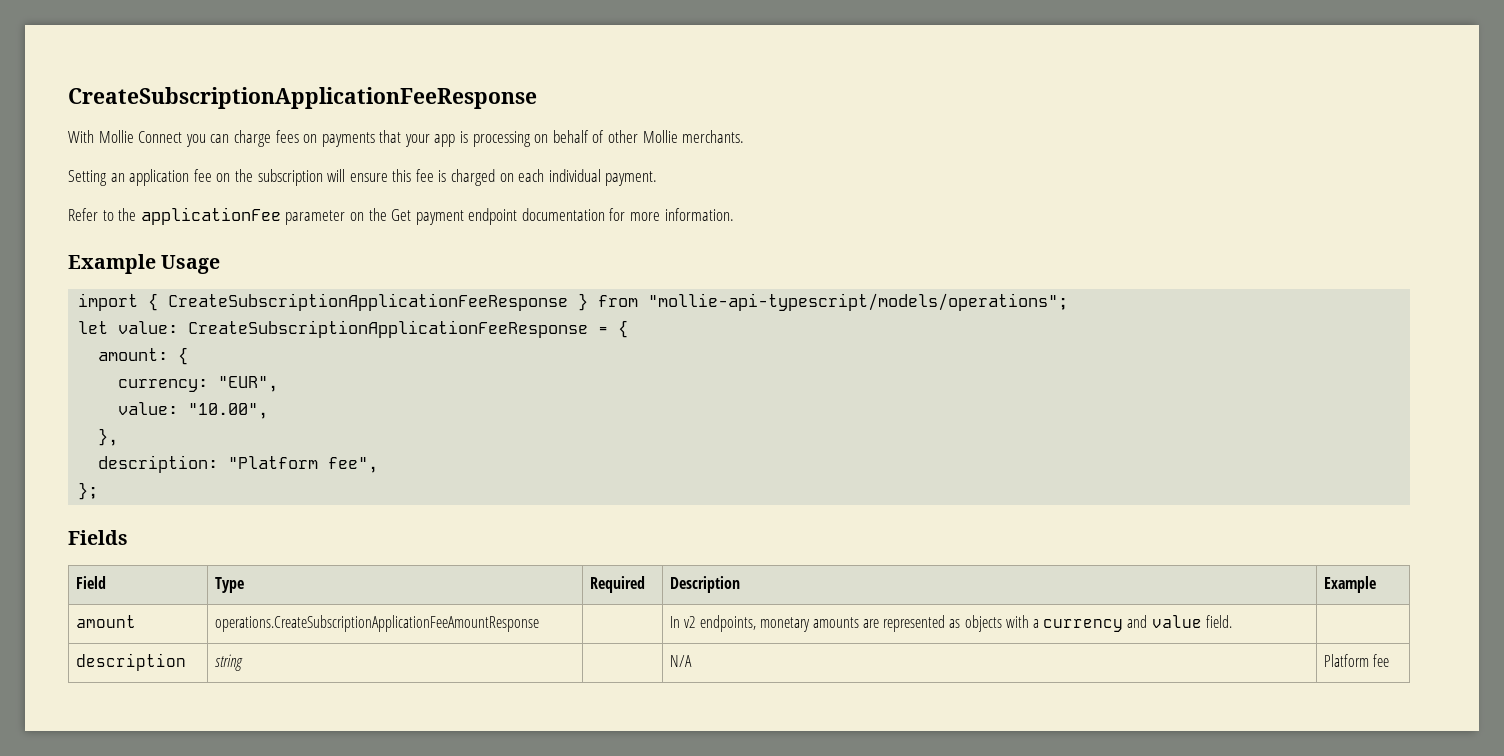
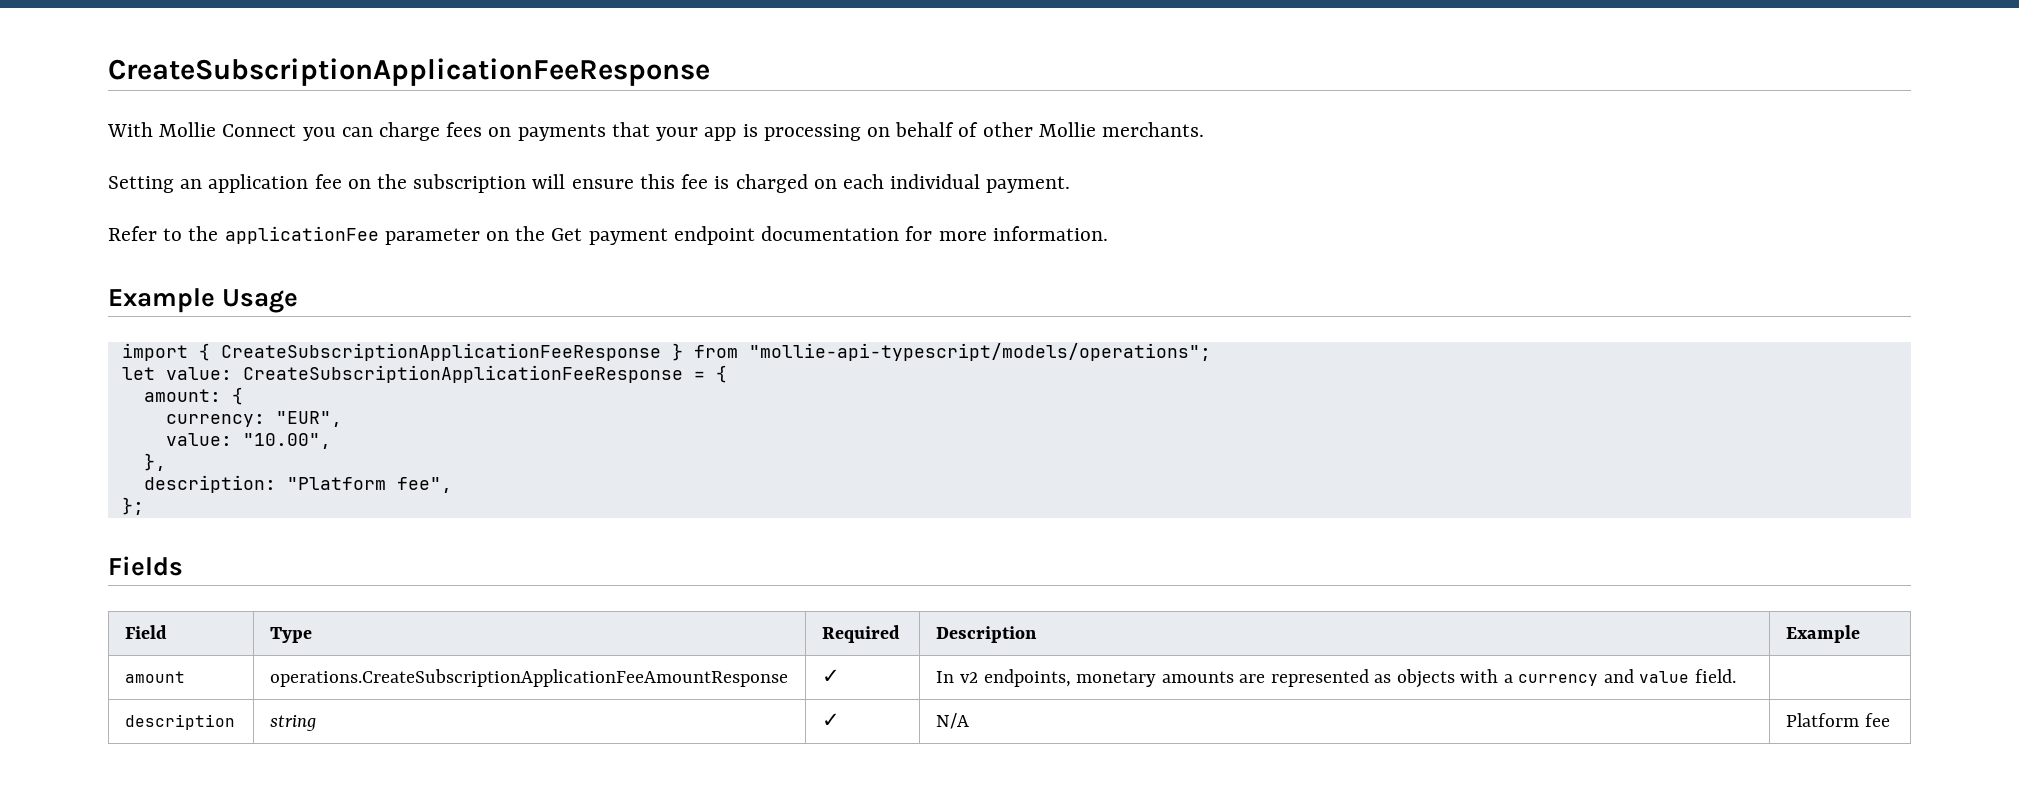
- amount | operations.CreateSubscriptionApplicationFeeAmountResponse | | In v2 endpoints, monetary amounts are represented as objects with a currency and value field. |
+ amount | operations.CreateSubscriptionApplicationFeeAmountResponse | ✓ | In v2 endpoints, monetary amounts are represented as objects with a currency and value field. |
- description | string | | N/A | Platform fee
+ description | string | ✓ | N/A | Platform fee

